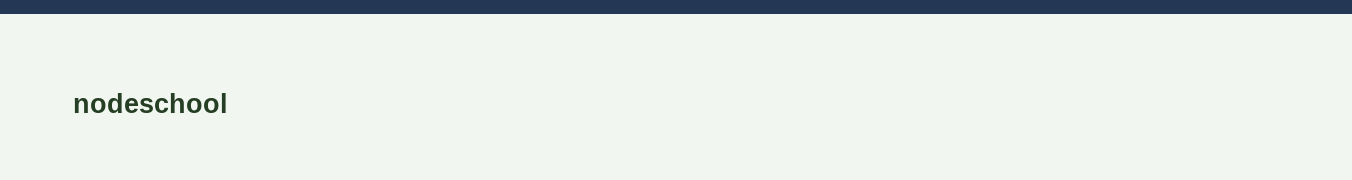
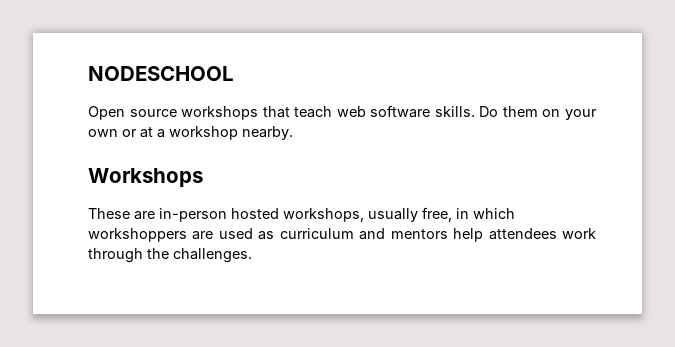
- nodeschool
+ NODESCHOOL
+ Open source workshops that teach web software skills. Do them on your own or at a workshop nearby.
+ Workshops
+ These are in-person hosted workshops, usually free, in which workshoppers are used as curriculum and mentors help attendees work through the challenges.

